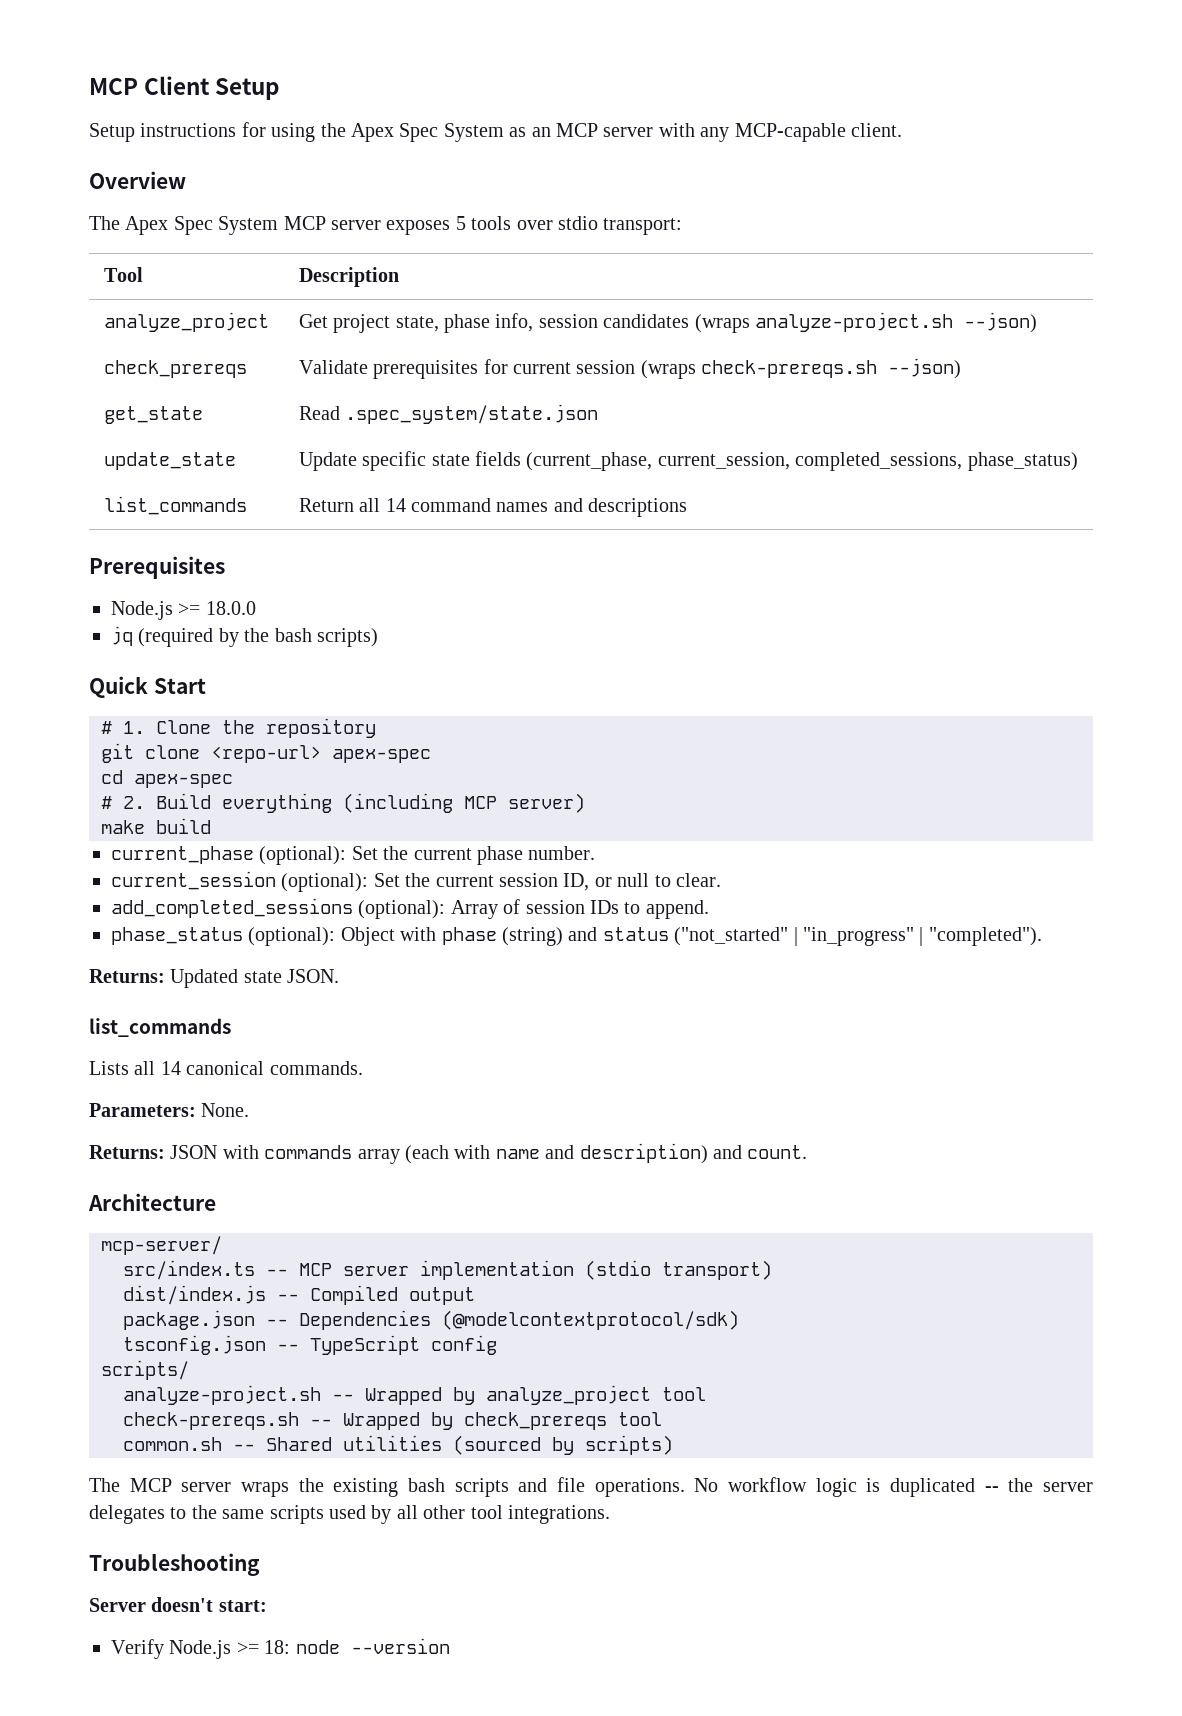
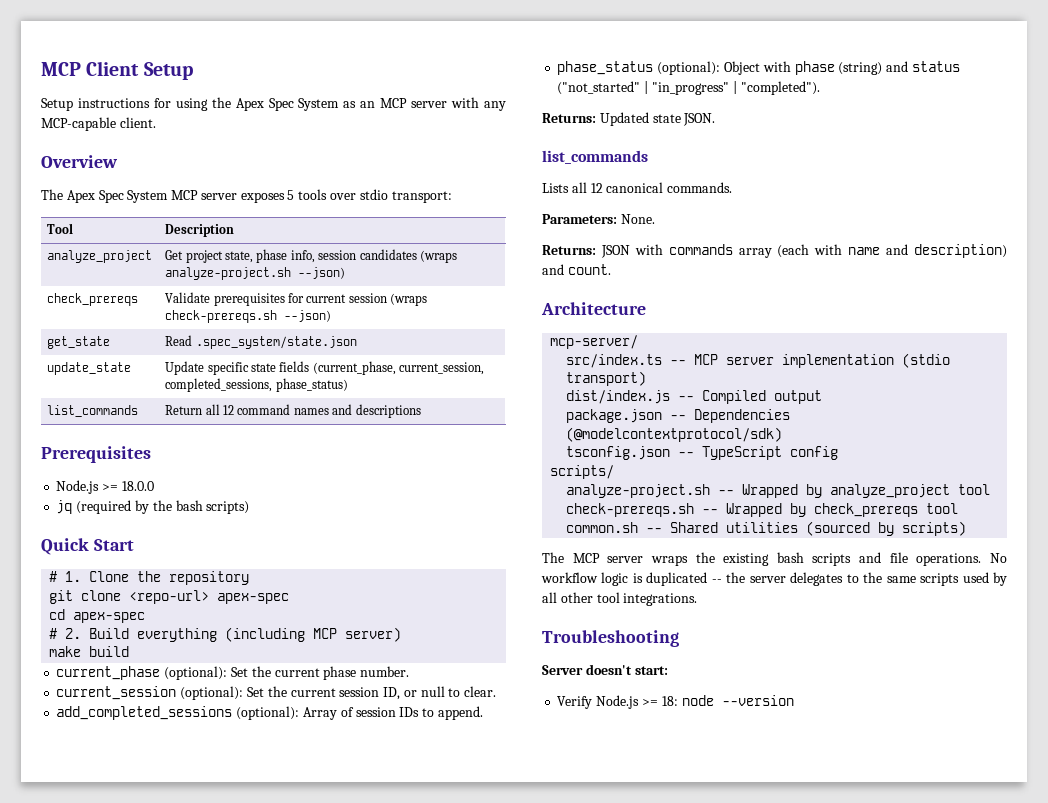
- list_commands | Return all 14 command names and descriptions
+ list_commands | Return all 12 command names and descriptions
- Lists all 14 canonical commands.
+ Lists all 12 canonical commands.

